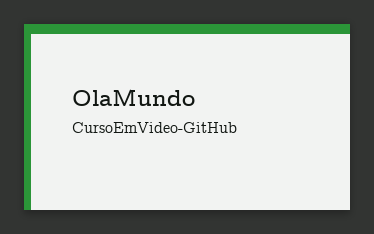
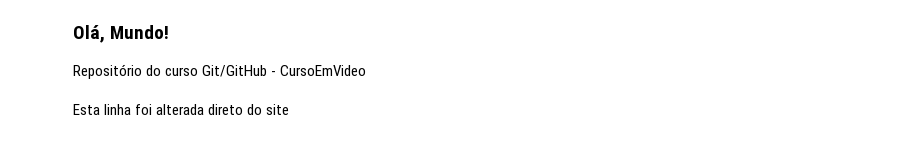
- OlaMundo
- CursoEmVideo-GitHub
+ Olá, Mundo!
+ Repositório do curso Git/GitHub - CursoEmVideo
+ Esta linha foi alterada direto do site

